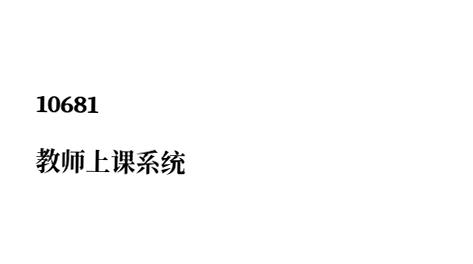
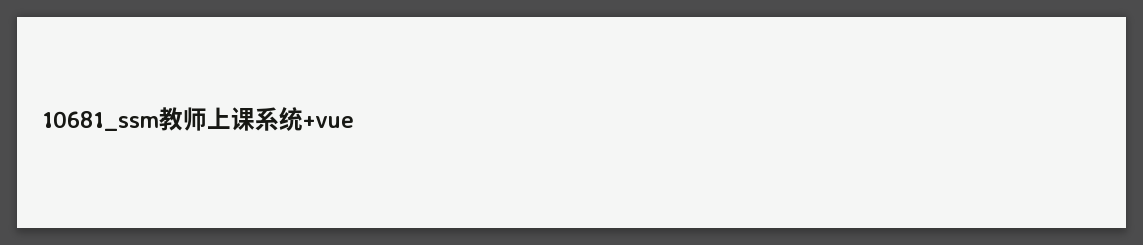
- 10681
- 教师上课系统
+ 10681_ssm教师上课系统+vue

